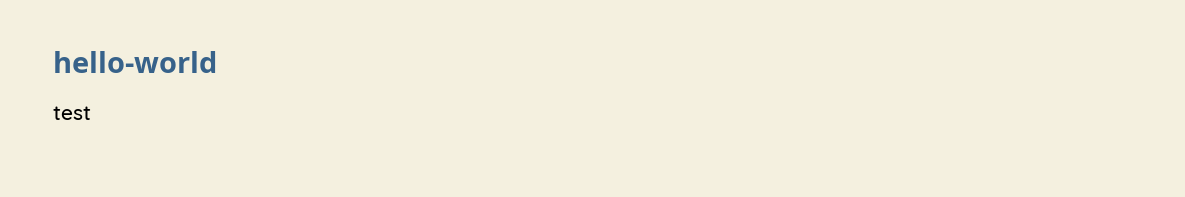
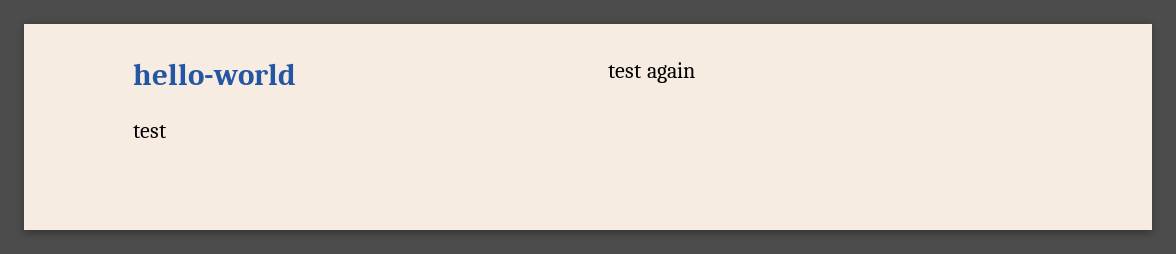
+ test again

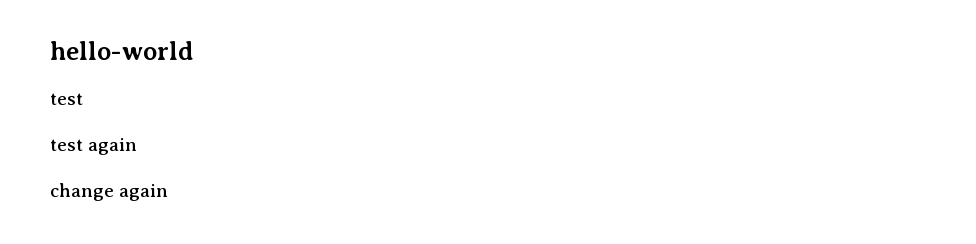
+ change again

